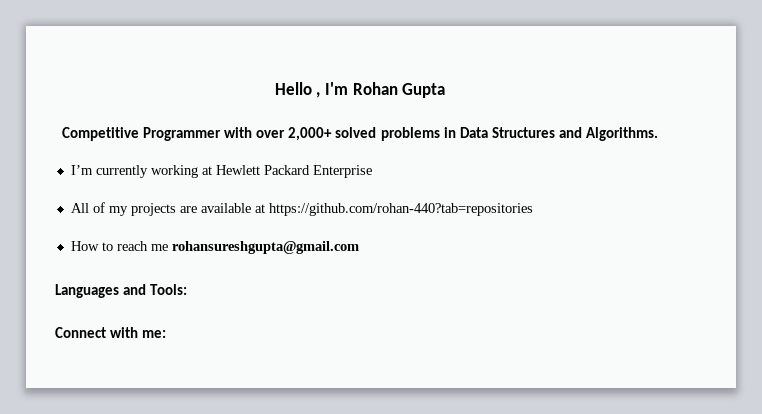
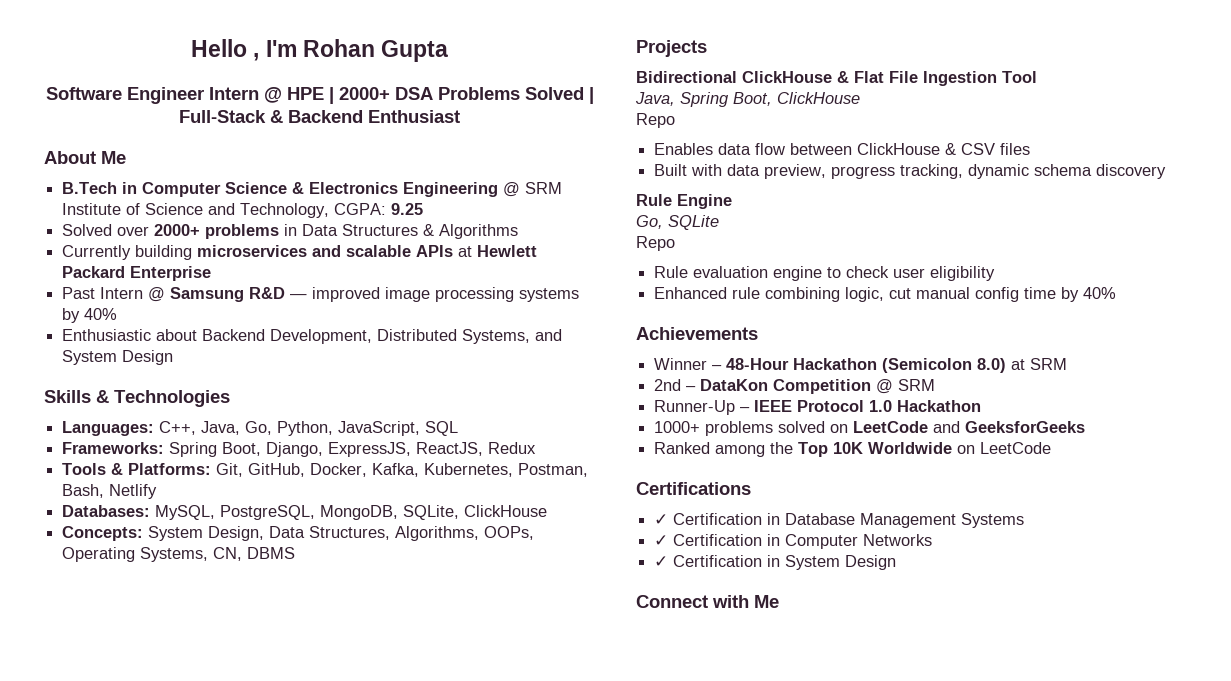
- Competitive Programmer with over 2,000+ solved problems in Data Structures and Algorithms.
- I’m currently working at Hewlett Packard Enterprise
- All of my projects are available at https://github.com/rohan-440?tab=repositories
- How to reach me rohansureshgupta@gmail.com
- Languages and Tools:
+ Software Engineer Intern @ HPE | 2000+ DSA Problems Solved | Full-Stack & Backend Enthusiast
+ About Me
+ B.Tech in Computer Science & Electronics Engineering @ SRM Institute of Science and Technology, CGPA: 9.25
+ Solved over 2000+ problems in Data Structures & Algorithms
+ Currently building microservices and scalable APIs at Hewlett Packard Enterprise
+ Past Intern @ Samsung R&D — improved image processing systems by 40%
+ Enthusiastic about Backend Development, Distributed Systems, and System Design
+ Skills & Technologies
+ Languages: C++, Java, Go, Python, JavaScript, SQL
+ Frameworks: Spring Boot, Django, ExpressJS, ReactJS, Redux
+ Tools & Platforms: Git, GitHub, Docker, Kafka, Kubernetes, Postman, Bash, Netlify
+ Databases: MySQL, PostgreSQL, MongoDB, SQLite, ClickHouse
+ Concepts: System Design, Data Structures, Algorithms, OOPs, Operating Systems, CN, DBMS
+ Projects
+ Bidirectional ClickHouse & Flat File Ingestion Tool
+ Java, Spring Boot, ClickHouse
+ Repo
+ Enables data flow between ClickHouse & CSV files
+ Built with data preview, progress tracking, dynamic schema discovery
+ Rule Engine
+ Go, SQLite
+ Repo
+ Rule evaluation engine to check user eligibility
+ Enhanced rule combining logic, cut manual config time by 40%
+ Achievements
+ Winner – 48-Hour Hackathon (Semicolon 8.0) at SRM
+ 2nd – DataKon Competition @ SRM
+ Runner-Up – IEEE Protocol 1.0 Hackathon
+ 1000+ problems solved on LeetCode and GeeksforGeeks
+ Ranked among the Top 10K Worldwide on LeetCode
+ Certifications
+ ✓ Certification in Database Management Systems
+ ✓ Certification in Computer Networks
+ ✓ Certification in System Design
- Connect with me:
+ Connect with Me

